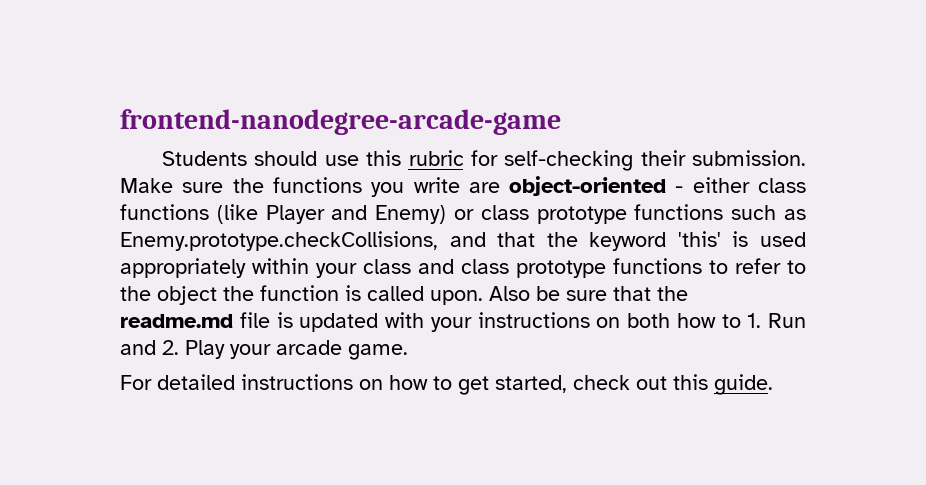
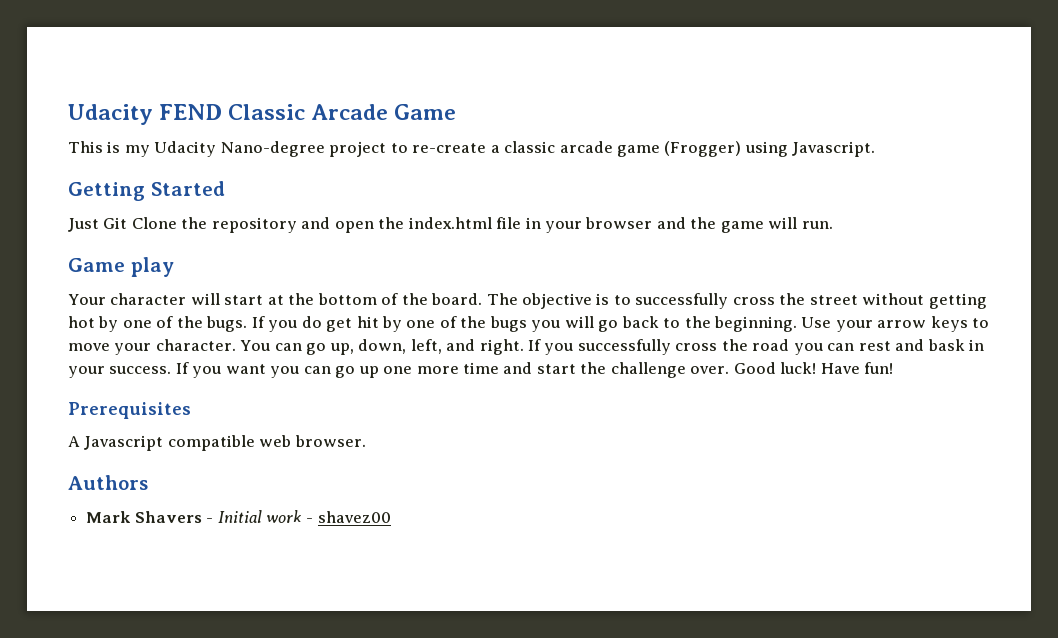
- frontend-nanodegree-arcade-game
- Students should use this rubric for self-checking their submission. Make sure the functions you write are object-oriented - either class functions (like Player and Enemy) or class prototype functions such as Enemy.prototype.checkCollisions, and that the keyword 'this' is used appropriately within your class and class prototype functions to refer to the object the function is called upon. Also be sure that the readme.md file is updated with your instructions on both how to 1. Run and 2. Play your arcade game.
- For detailed instructions on how to get started, check out this guide.
+ Udacity FEND Classic Arcade Game
+ This is my Udacity Nano-degree project to re-create a classic arcade game (Frogger) using Javascript.
+ Getting Started
+ Just Git Clone the repository and open the index.html file in your browser and the game will run.
+ Game play
+ Your character will start at the bottom of the board. The objective is to successfully cross the street without getting hot by one of the bugs. If you do get hit by one of the bugs you will go back to the beginning. Use your arrow keys to move your character. You can go up, down, left, and right. If you successfully cross the road you can rest and bask in your success. If you want you can go up one more time and start the challenge over. Good luck! Have fun!
+ Prerequisites
+ A Javascript compatible web browser.
+ Authors
+ Mark Shavers - Initial work - shavez00

